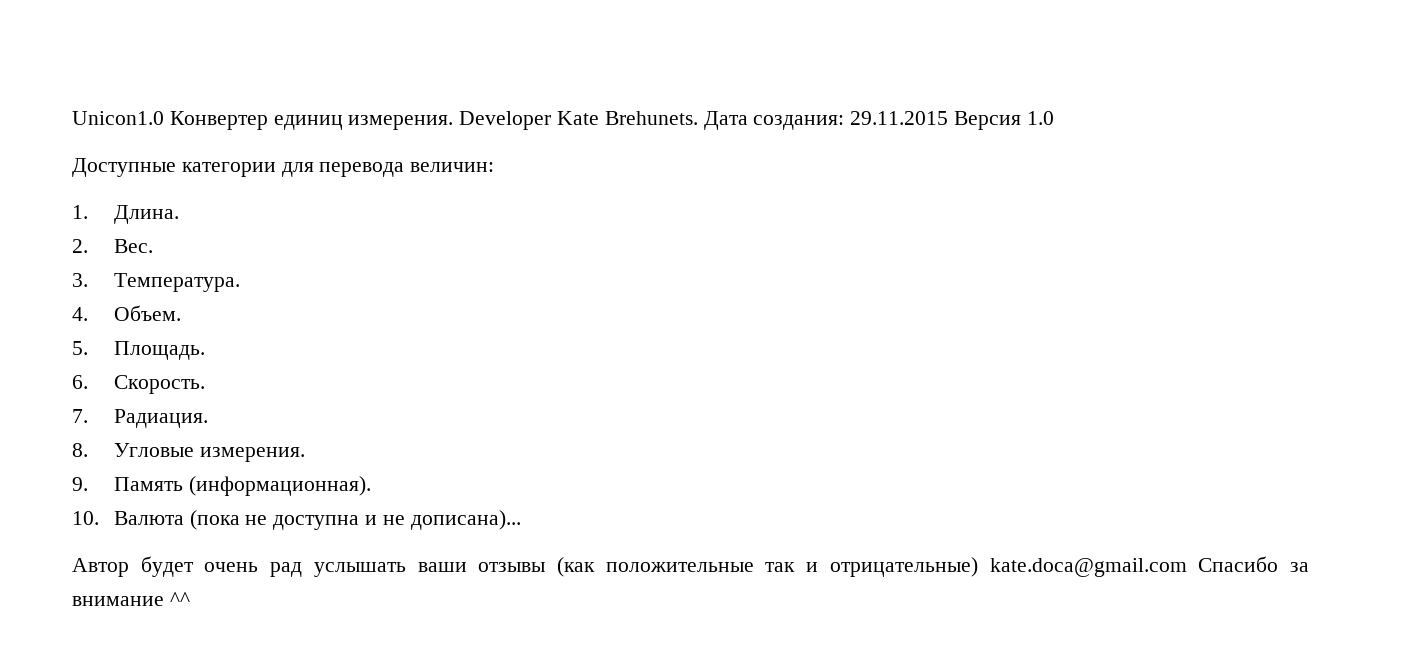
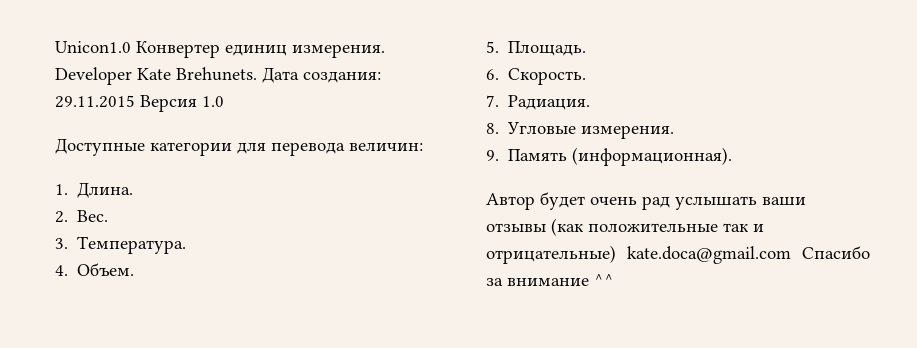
- 10. Валюта (пока не доступна и не дописана)...

